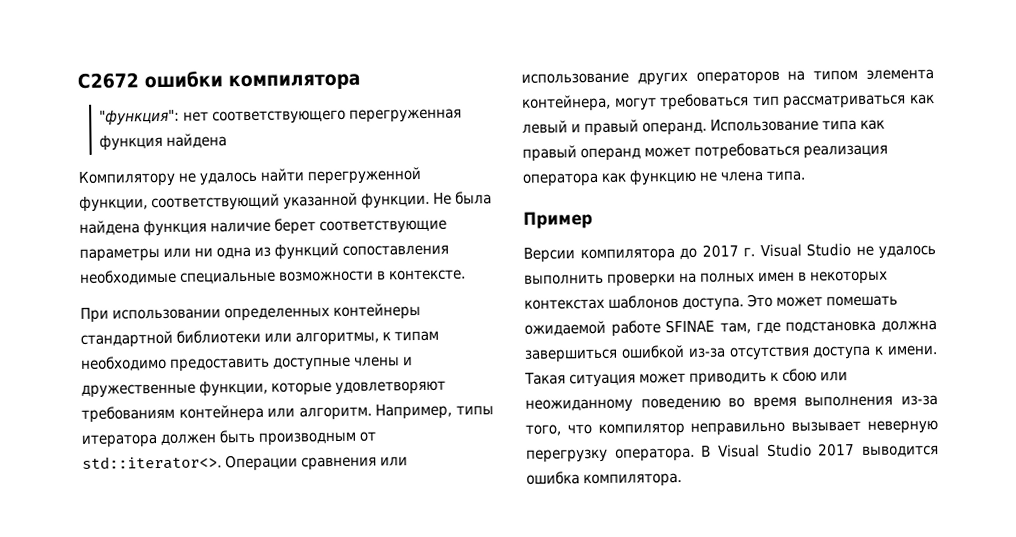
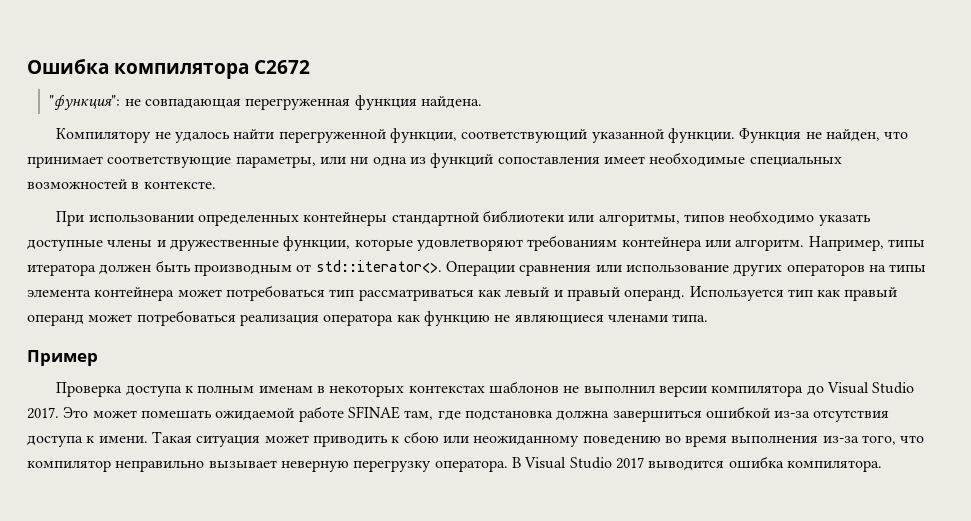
- C2672 ошибки компилятора
+ Ошибка компилятора C2672
- "функция": нет соответствующего перегруженная функция найдена
+ "функция": не совпадающая перегруженная функция найдена.
- Не была найдена функция наличие берет соответствующие параметры или ни одна из функций сопоставления необходимые специальные возможности в контексте.
+ Функция не найден, что принимает соответствующие параметры, или ни одна из функций сопоставления имеет необходимые специальных возможностей в контексте.
- При использовании определенных контейнеры стандартной библиотеки или алгоритмы, к типам необходимо предоставить доступные члены и дружественные функции, которые удовлетворяют требованиям контейнера или алгоритм.
+ При использовании определенных контейнеры стандартной библиотеки или алгоритмы, типов необходимо указать доступные члены и дружественные функции, которые удовлетворяют требованиям контейнера или алгоритм.
- Операции сравнения или использование других операторов на типом элемента контейнера, могут требоваться тип рассматриваться как левый и правый операнд.
+ Операции сравнения или использование других операторов на типы элемента контейнера может потребоваться тип рассматриваться как левый и правый операнд.
- Использование типа как правый операнд может потребоваться реализация оператора как функцию не члена типа.
+ Используется тип как правый операнд может потребоваться реализация оператора как функцию не являющиеся членами типа.
- Версии компилятора до 2017 г. Visual Studio не удалось выполнить проверки на полных имен в некоторых контекстах шаблонов доступа.
+ Проверка доступа к полным именам в некоторых контекстах шаблонов не выполнил версии компилятора до Visual Studio 2017.

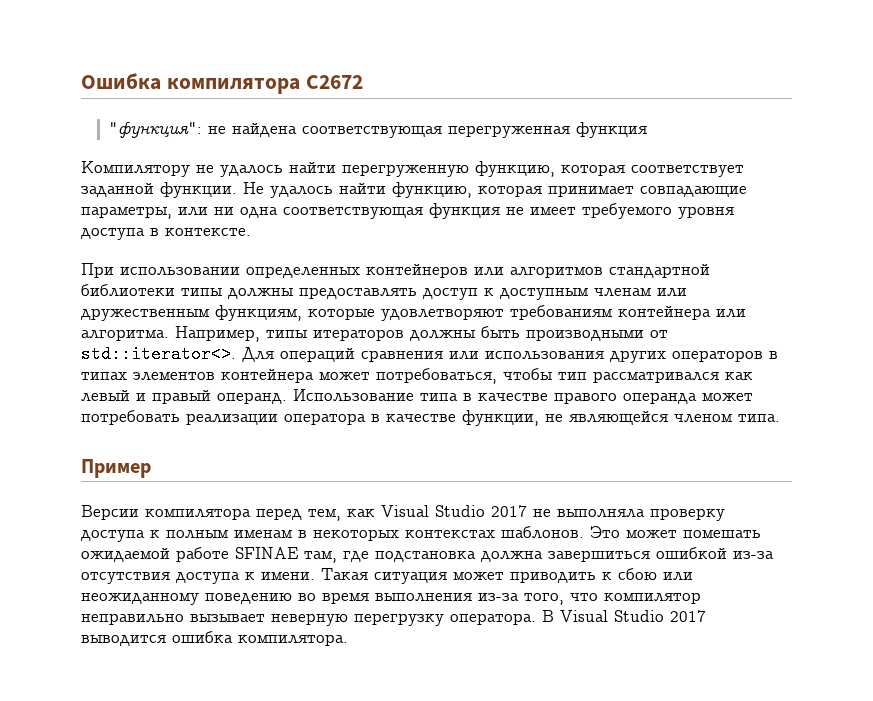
- "функция": не совпадающая перегруженная функция найдена.
+ "функция": не найдена соответствующая перегруженная функция
- Компилятору не удалось найти перегруженной функции, соответствующий указанной функции. Функция не найден, что принимает соответствующие параметры, или ни одна из функций сопоставления имеет необходимые специальных возможностей в контексте.
+ Компилятору не удалось найти перегруженную функцию, которая соответствует заданной функции. Не удалось найти функцию, которая принимает совпадающие параметры, или ни одна соответствующая функция не имеет требуемого уровня доступа в контексте.
- При использовании определенных контейнеры стандартной библиотеки или алгоритмы, типов необходимо указать доступные члены и дружественные функции, которые удовлетворяют требованиям контейнера или алгоритм.
+ При использовании определенных контейнеров или алгоритмов стандартной библиотеки типы должны предоставлять доступ к доступным членам или дружественным функциям, которые удовлетворяют требованиям контейнера или алгоритма.
- Например, типы итератора должен быть производным от std::iterator<>. Операции сравнения или использование других операторов на типы элемента контейнера может потребоваться тип рассматриваться как левый и правый операнд.
+ Например, типы итераторов должны быть производными от std::iterator<>. Для операций сравнения или использования других операторов в типах элементов контейнера может потребоваться, чтобы тип рассматривался как левый и правый операнд.
- Используется тип как правый операнд может потребоваться реализация оператора как функцию не являющиеся членами типа.
+ Использование типа в качестве правого операнда может потребовать реализации оператора в качестве функции, не являющейся членом типа.
  Пример
- Проверка доступа к полным именам в некоторых контекстах шаблонов не выполнил версии компилятора до Visual Studio 2017.
+ Версии компилятора перед тем, как Visual Studio 2017 не выполняла проверку доступа к полным именам в некоторых контекстах шаблонов.

